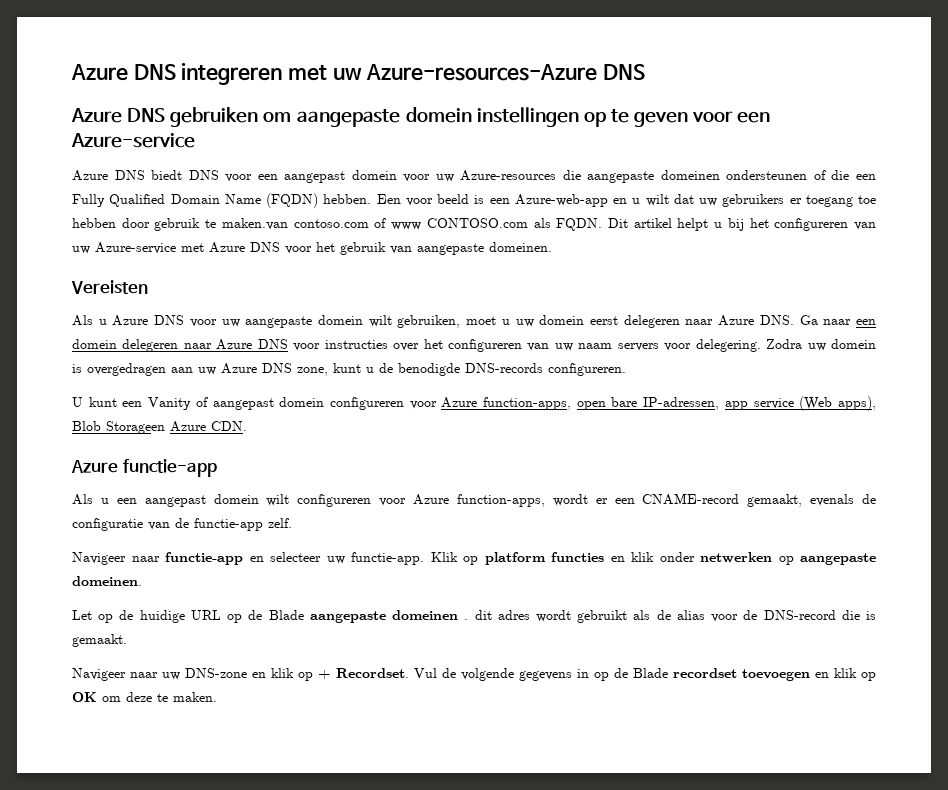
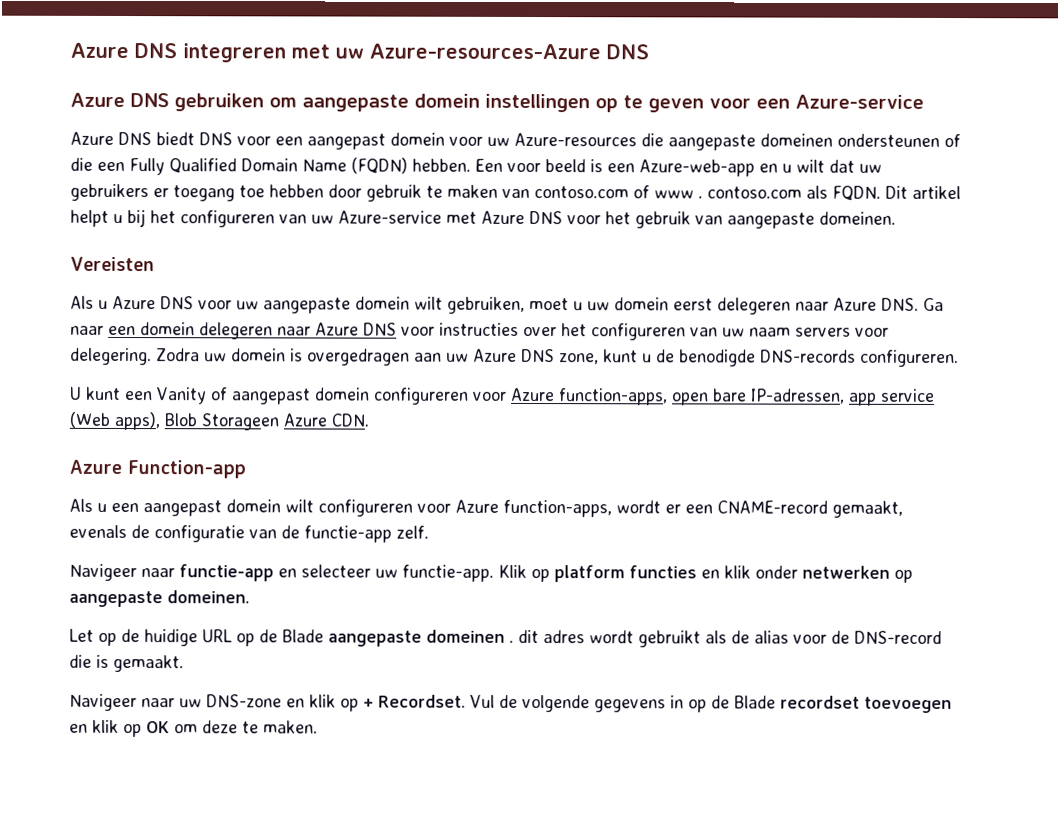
- Een voor beeld is een Azure-web-app en u wilt dat uw gebruikers er toegang toe hebben door gebruik te maken.van contoso.com of www CONTOSO.com als FQDN.
+ Een voor beeld is een Azure-web-app en u wilt dat uw gebruikers er toegang toe hebben door gebruik te maken van contoso.com of www . contoso.com als FQDN.
- Azure functie-app
+ Azure Function-app

